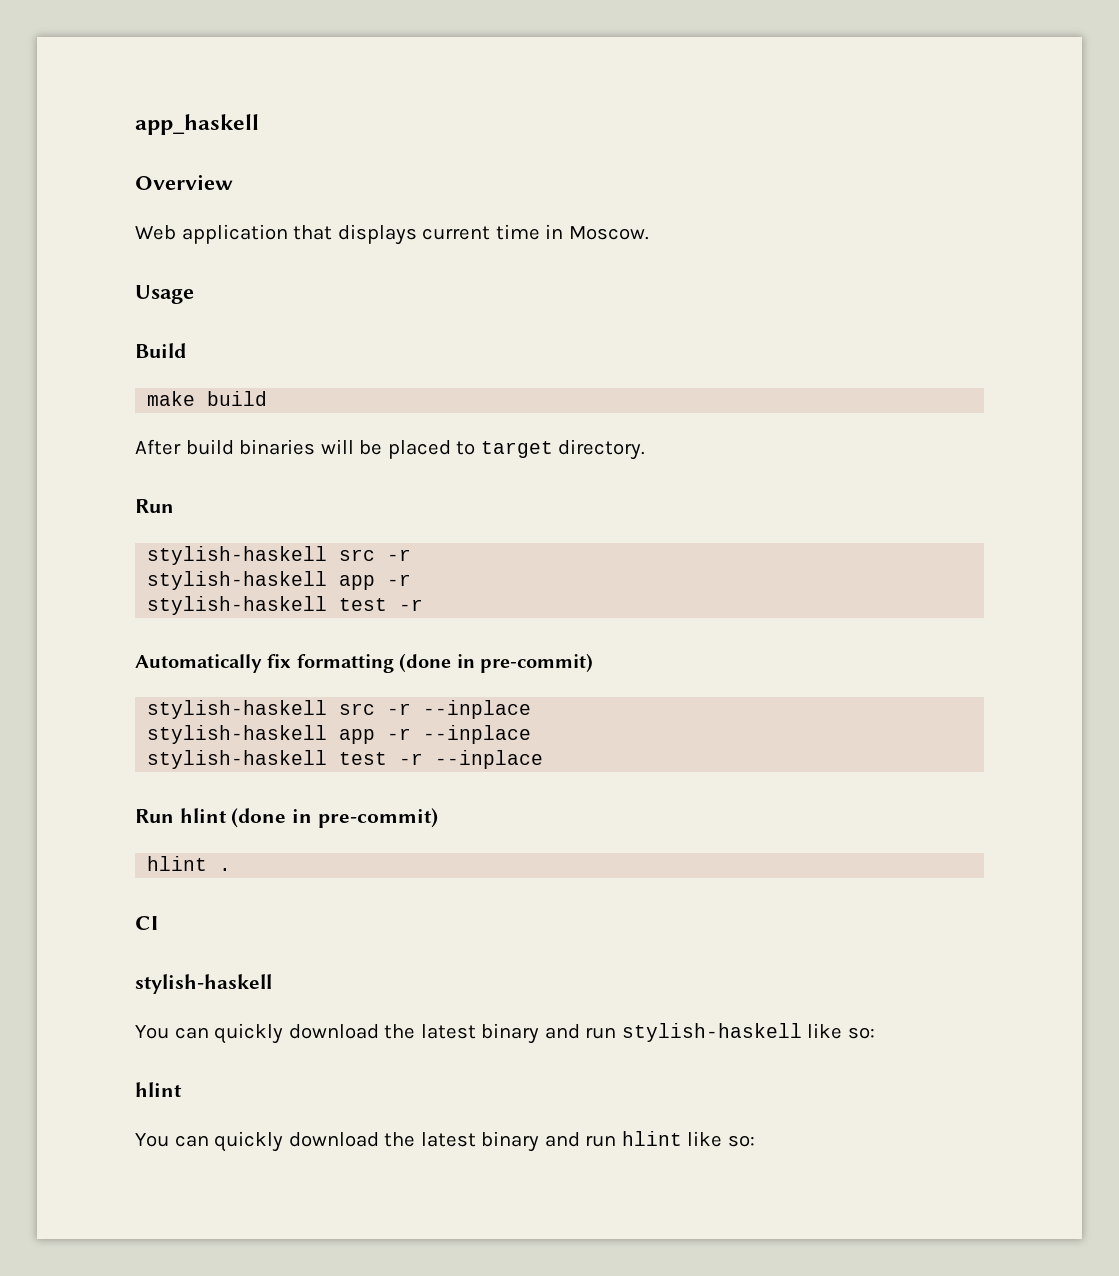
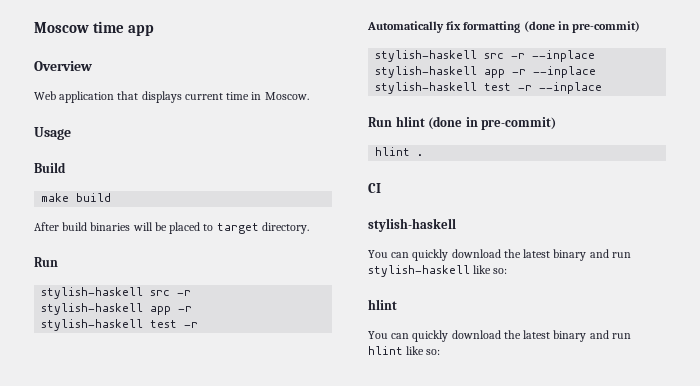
- app_haskell
+ Moscow time app

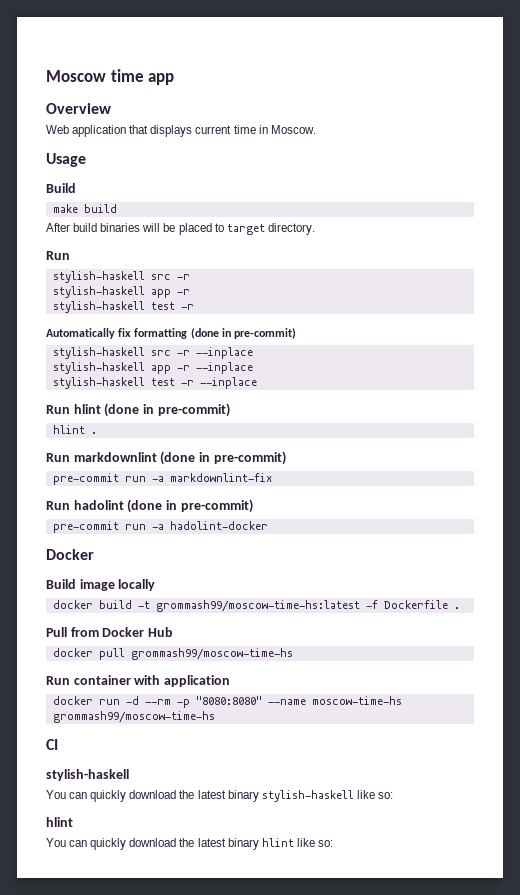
+ Run markdownlint (done in pre-commit)
+ pre-commit run -a markdownlint-fix
+ Run hadolint (done in pre-commit)
+ pre-commit run -a hadolint-docker
+ Docker
+ Build image locally
+ docker build -t grommash99/moscow-time-hs:latest -f Dockerfile .
+ Pull from Docker Hub
+ docker pull grommash99/moscow-time-hs
+ Run container with application
+ docker run -d --rm -p "8080:8080" --name moscow-time-hs grommash99/moscow-time-hs
- You can quickly download the latest binary and run stylish-haskell like so:
+ You can quickly download the latest binary stylish-haskell like so:
- You can quickly download the latest binary and run hlint like so:
+ You can quickly download the latest binary hlint like so:

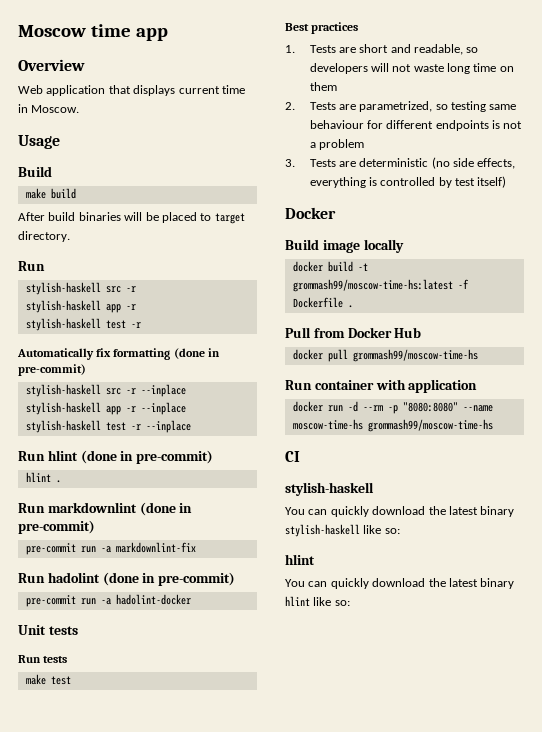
+ Unit tests
+ Run tests
+ make test
+ Best practices
+ 1. Tests are short and readable, so developers will not waste long time on them
+ 2. Tests are parametrized, so testing same behaviour for different endpoints is not a problem
+ 3. Tests are deterministic (no side effects, everything is controlled by test itself)

